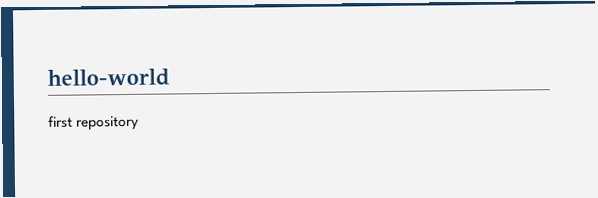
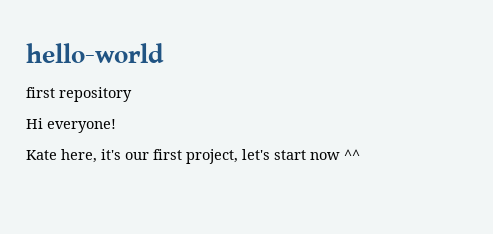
+ Hi everyone!
+ Kate here, it's our first project, let's start now ^^

